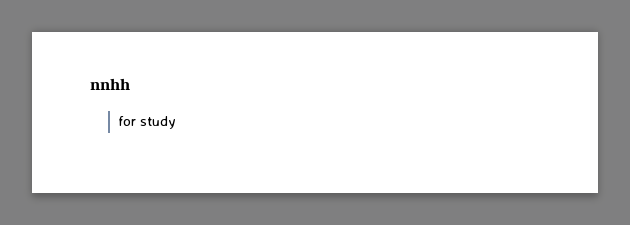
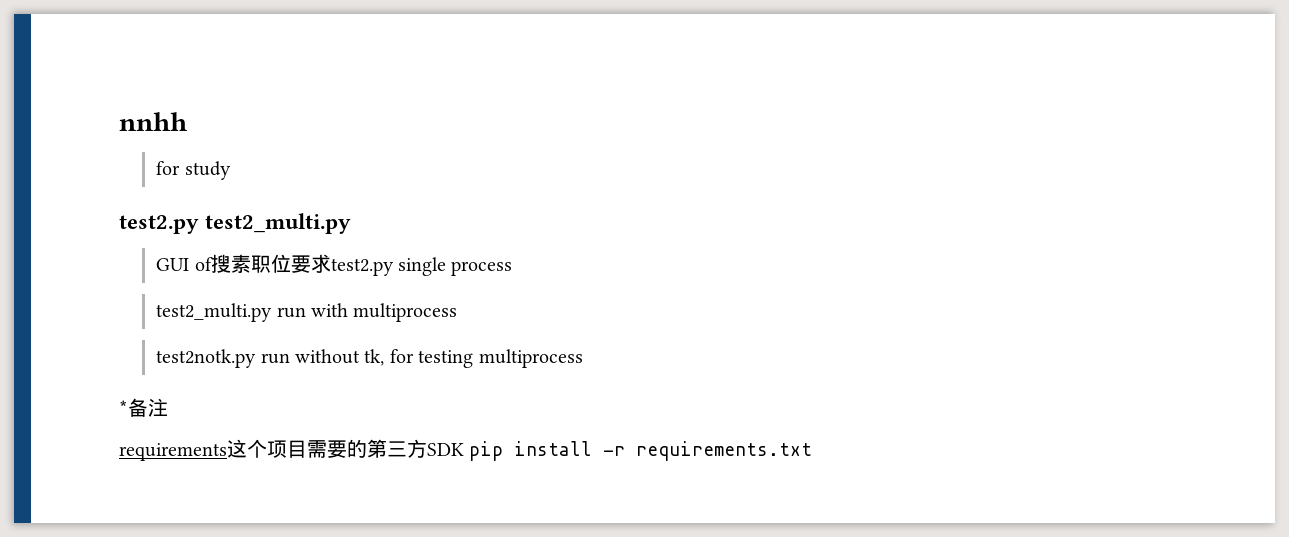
+ test2.py test2_multi.py
+ GUI of搜素职位要求test2.py single process
+ test2_multi.py run with multiprocess
+ test2notk.py run without tk, for testing multiprocess
+ *备注
+ requirements这个项目需要的第三方SDK pip install -r requirements.txt

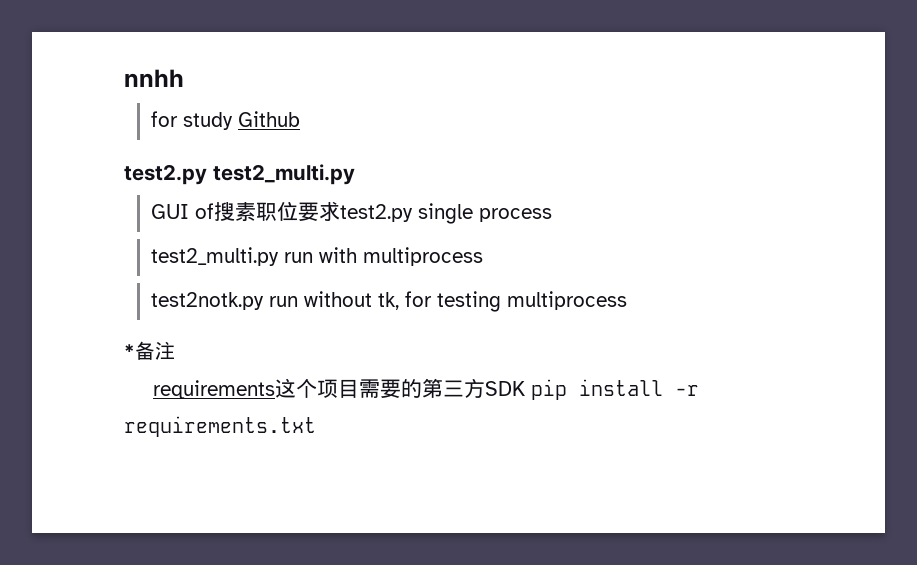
- for study
+ for study Github

